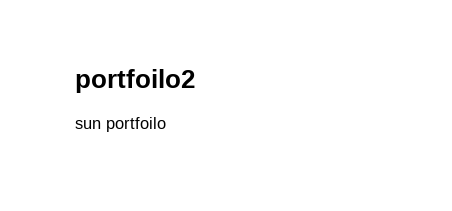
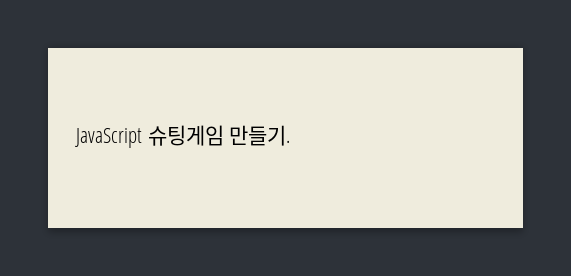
- portfoilo2
- sun portfoilo
+ JavaScript 슈팅게임 만들기.

